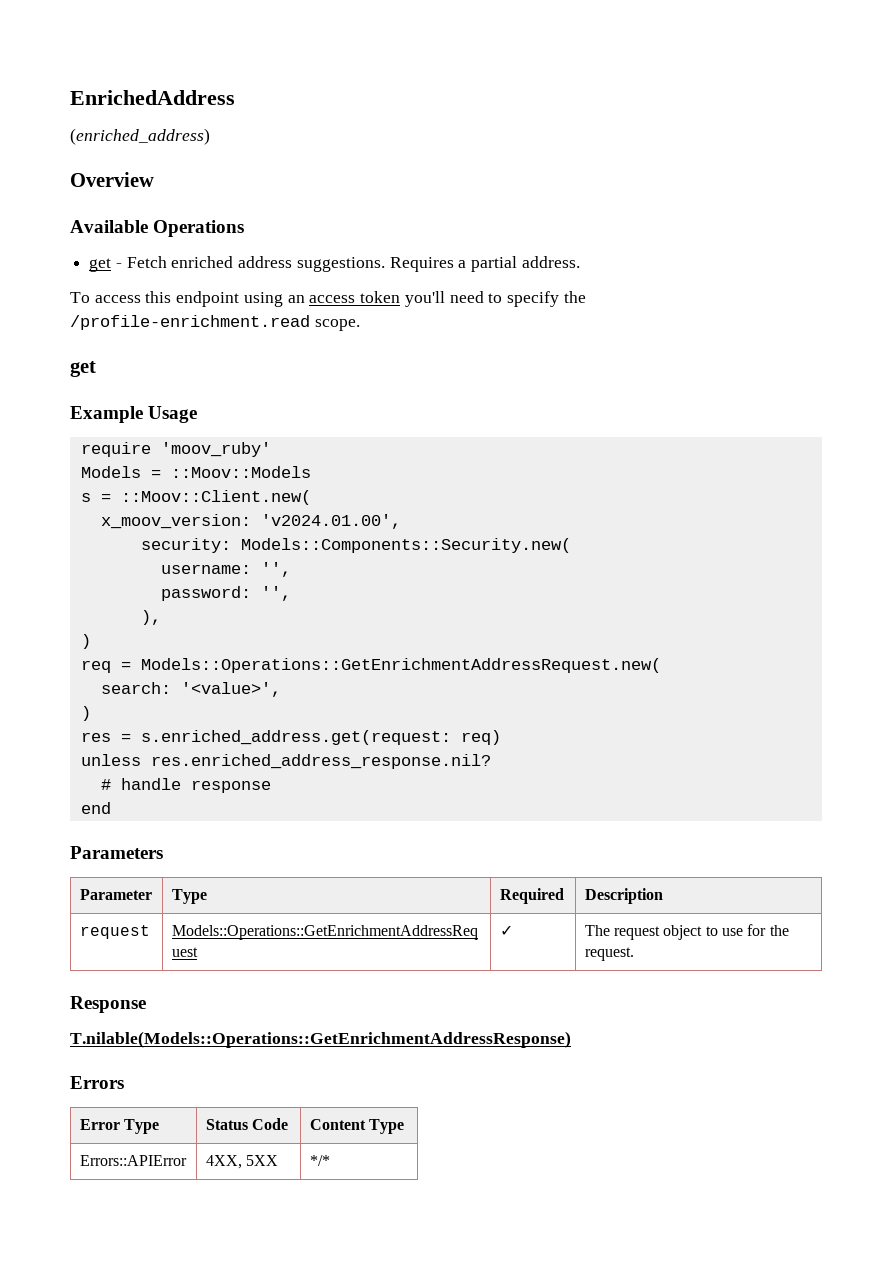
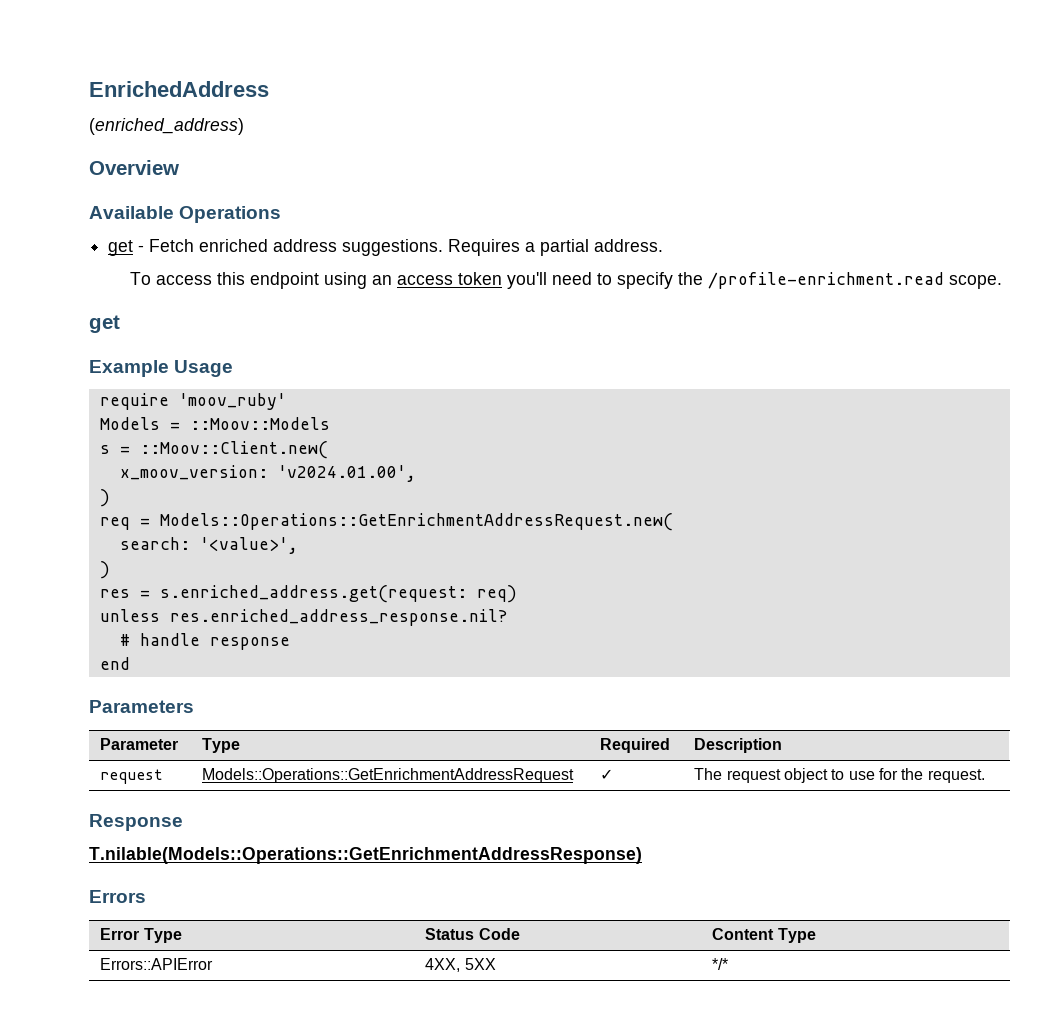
- security: Models::Components::Security.new(
- username: '',
- password: '',
- ),

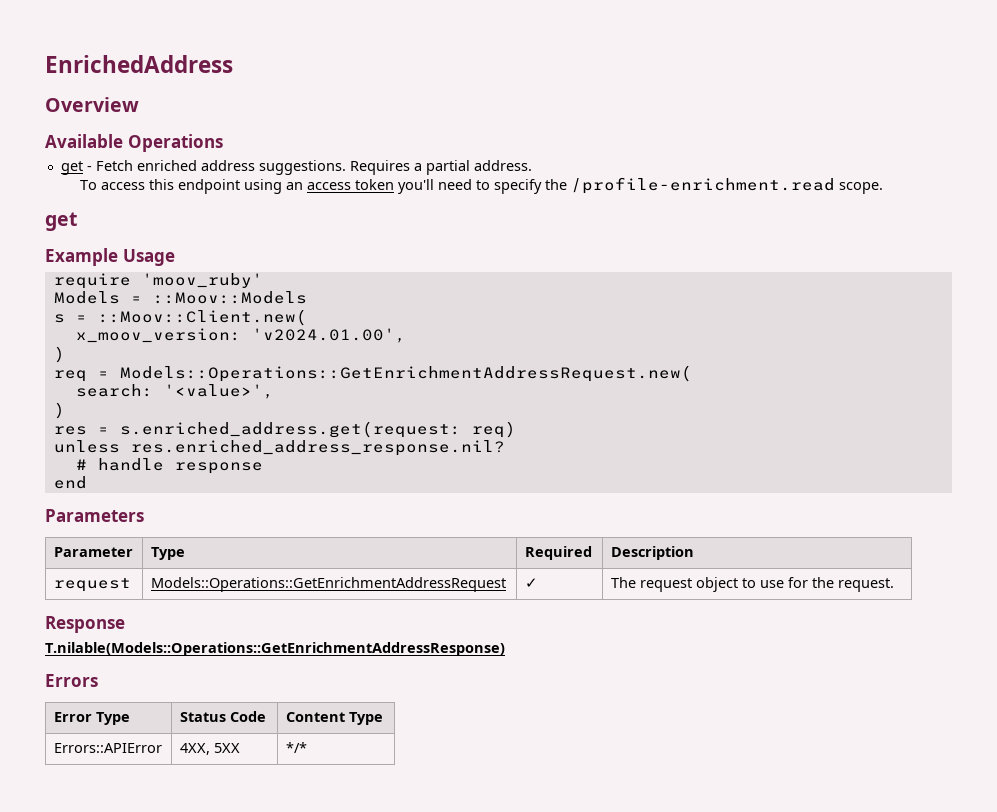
- (enriched_address)

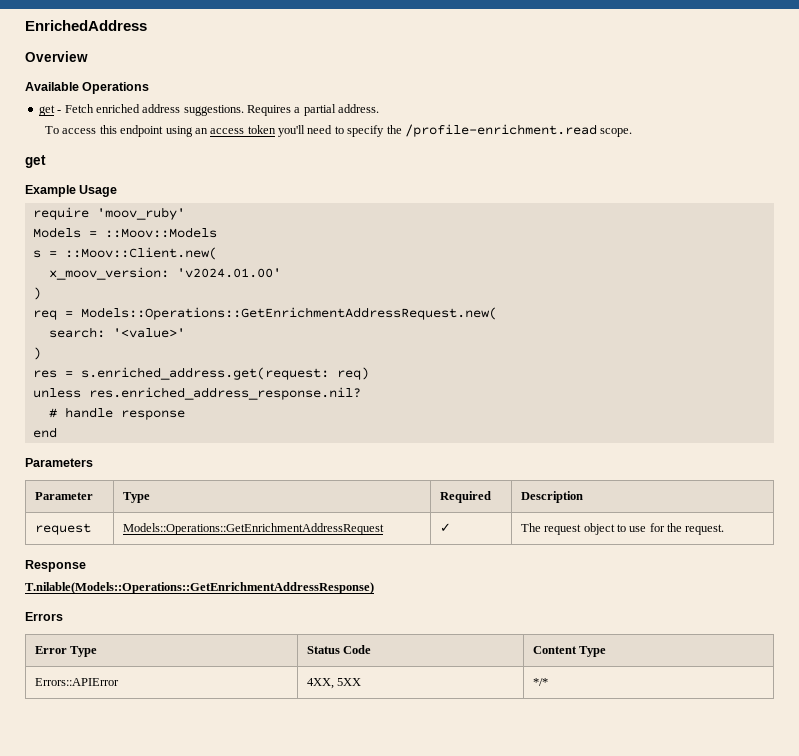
- x_moov_version: 'v2024.01.00',
+ x_moov_version: 'v2024.01.00'
- search: '<value>',
+ search: '<value>'

